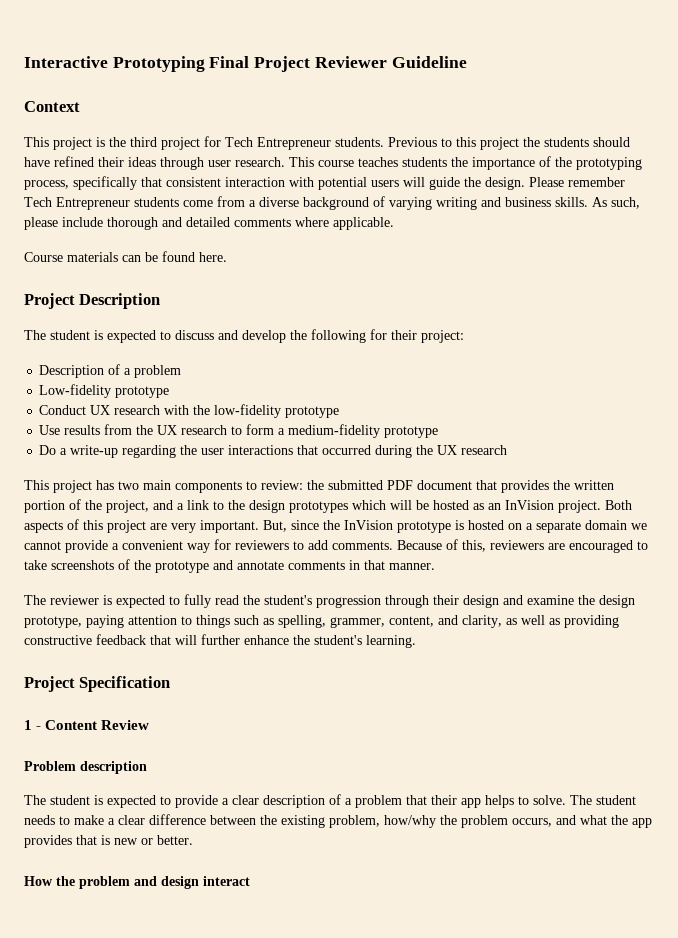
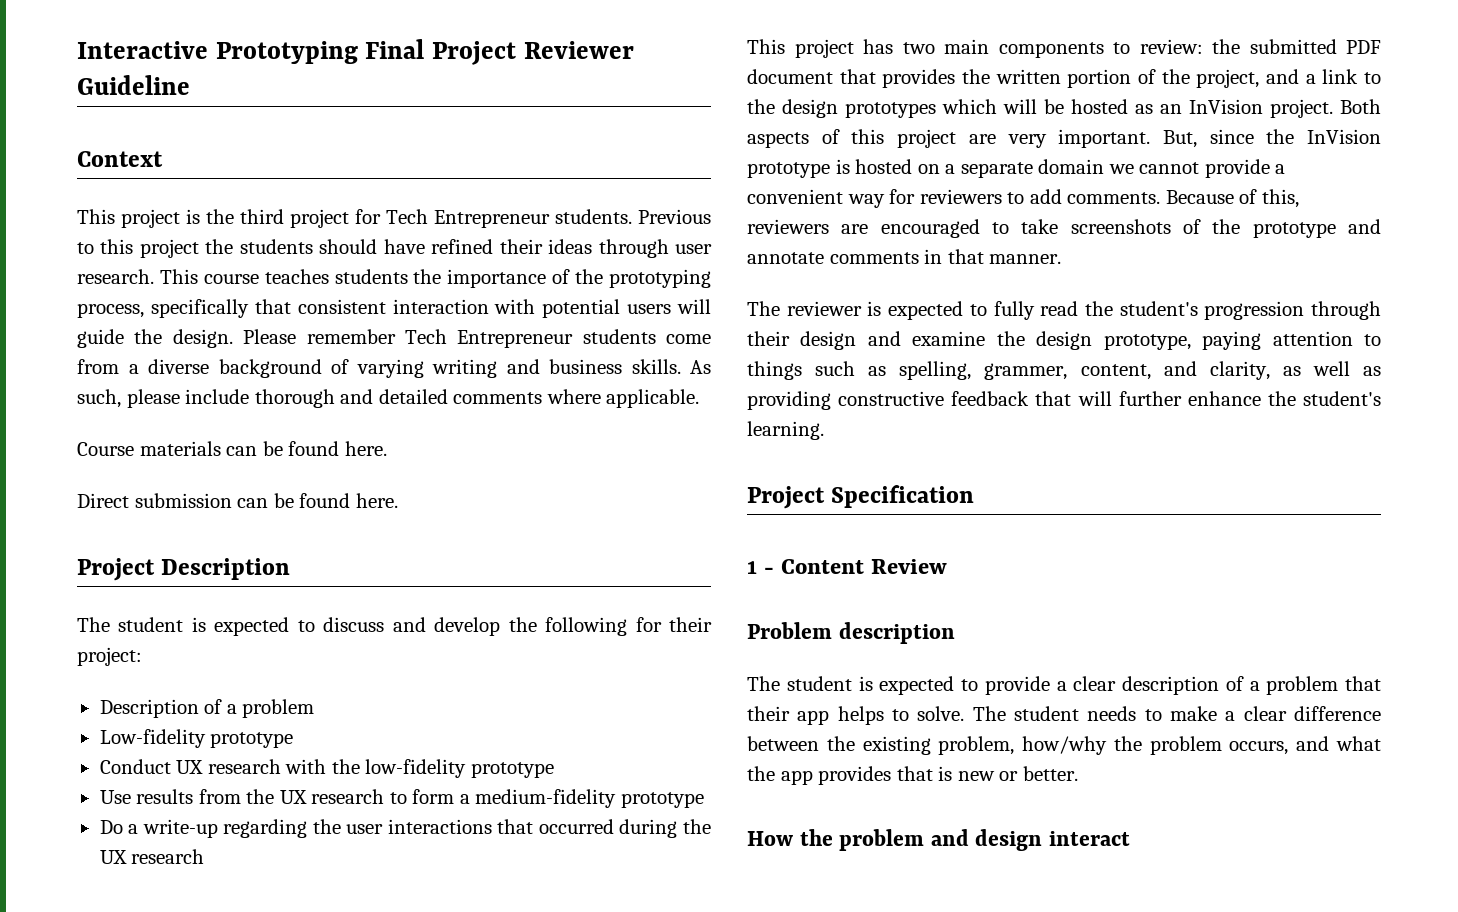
+ Direct submission can be found here.

